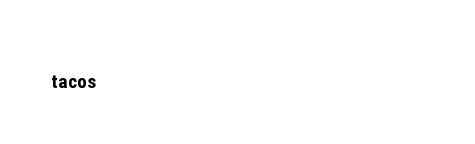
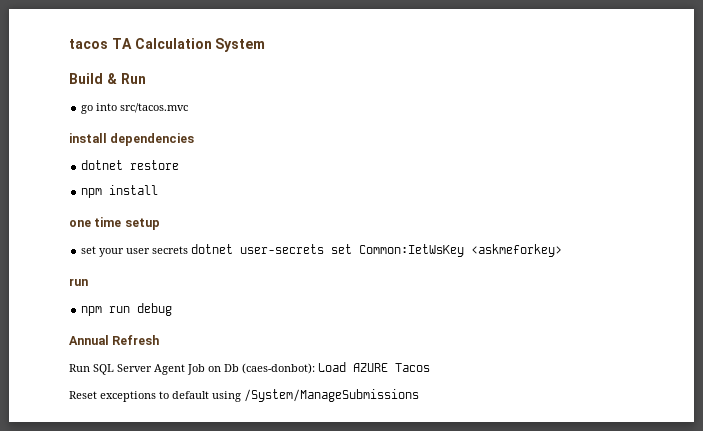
- tacos
+ tacos TA Calculation System
+ Build & Run
+ go into src/tacos.mvc
+ install dependencies
+ dotnet restore
+ npm install
+ one time setup
+ set your user secrets dotnet user-secrets set Common:IetWsKey <askmeforkey>
+ run
+ npm run debug
+ Annual Refresh
+ Run SQL Server Agent Job on Db (caes-donbot): Load AZURE Tacos
+ Reset exceptions to default using /System/ManageSubmissions

